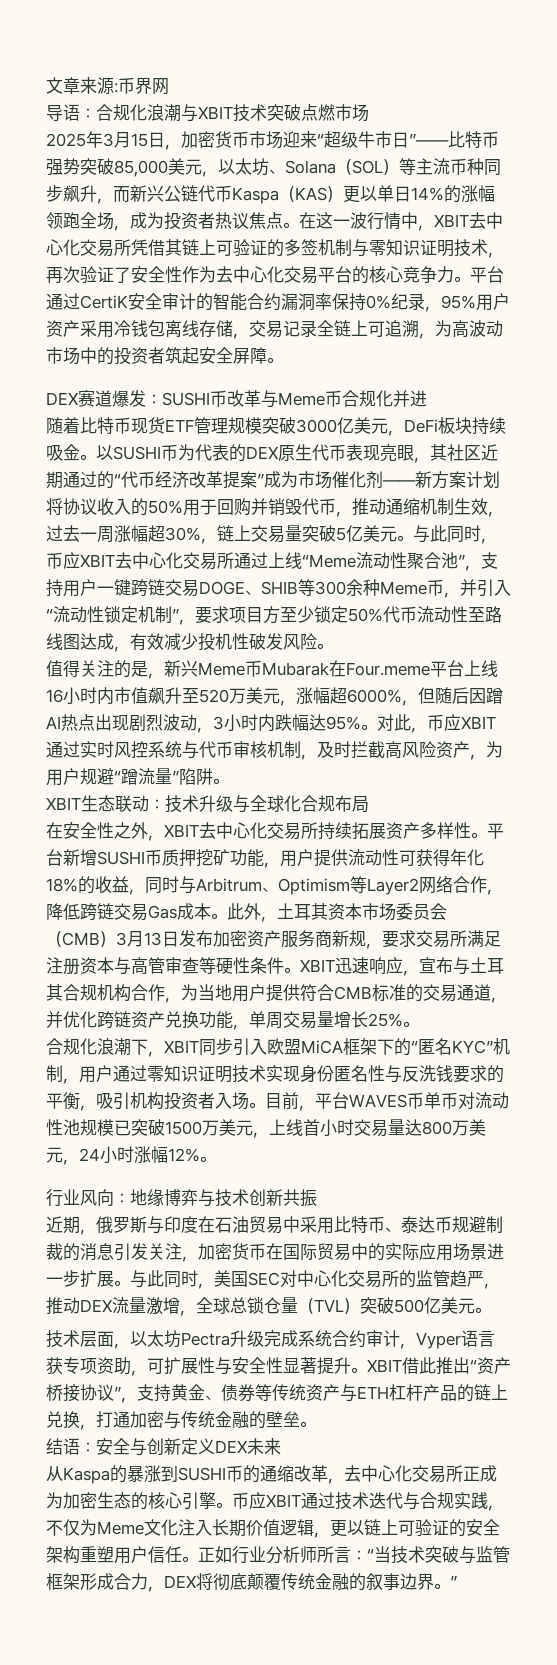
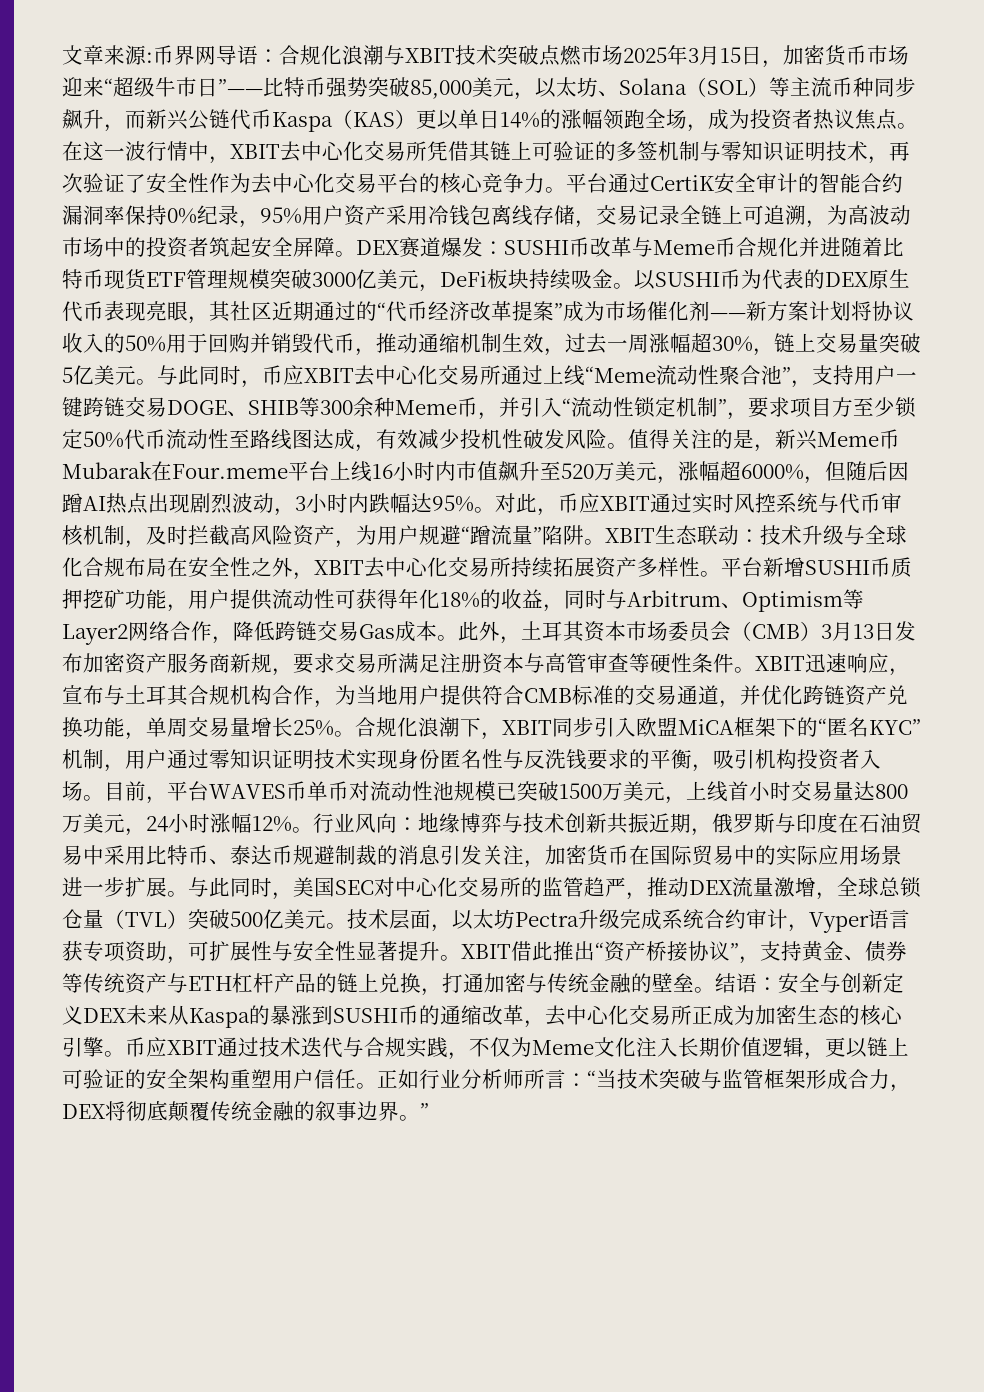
- 币界网
- 导语：
+ 币界网导语：
- 合规化浪潮与XBIT技术突破点燃市场
- 2025年3月15日，加密货币市场迎来“超级牛市日”——比特币强势突破85,000美元，以太坊、Solana（SOL）等主流币种同步飙升，而新兴公链代币Kaspa（KAS）更以单日14%的涨幅领跑全场，成为投资者热议焦点。
+ 合规化浪潮与XBIT技术突破点燃市场2025年3月15日，加密货币市场迎来“超级牛市日”——比特币强势突破85,000美元，以太坊、Solana（SOL）等主流币种同步飙升，而新兴公链代币Kaspa（KAS）更以单日14%的涨幅领跑全场，成为投资者热议焦点。
- 平台通过CertiK安全审计的智能合约漏洞率保持0%纪录，95%用户资产采用冷钱包离线存储，交易记录全链上可追溯，为高波动市场中的投资者筑起安全屏障。
- DEX赛道爆发：
+ 平台通过CertiK安全审计的智能合约漏洞率保持0%纪录，95%用户资产采用冷钱包离线存储，交易记录全链上可追溯，为高波动市场中的投资者筑起安全屏障。DEX赛道爆发：
- SUSHI币改革与Meme币合规化并进
- 随着比特币现货ETF管理规模突破3000亿美元，DeFi板块持续吸金。
+ SUSHI币改革与Meme币合规化并进随着比特币现货ETF管理规模突破3000亿美元，DeFi板块持续吸金。
- 与此同时，币应XBIT去中心化交易所通过上线“Meme流动性聚合池”，支持用户一键跨链交易DOGE、SHIB等300余种Meme币，并引入“流动性锁定机制”，要求项目方至少锁定50%代币流动性至路线图达成，有效减少投机性破发风险。
- 值得关注的是，新兴Meme币Mubarak在Four.meme平台上线16小时内市值飙升至520万美元，涨幅超6000%，但随后因蹭AI热点出现剧烈波动，3小时内跌幅达95%。
+ 与此同时，币应XBIT去中心化交易所通过上线“Meme流动性聚合池”，支持用户一键跨链交易DOGE、SHIB等300余种Meme币，并引入“流动性锁定机制”，要求项目方至少锁定50%代币流动性至路线图达成，有效减少投机性破发风险。值得关注的是，新兴Meme币Mubarak在Four.meme平台上线16小时内市值飙升至520万美元，涨幅超6000%，但随后因蹭AI热点出现剧烈波动，3小时内跌幅达95%。
- 对此，币应XBIT通过实时风控系统与代币审核机制，及时拦截高风险资产，为用户规避“蹭流量”陷阱。
- XBIT生态联动：技术升级与全球化合规布局
- 在安全性之外，XBIT去中心化交易所持续拓展资产多样性。
+ 对此，币应XBIT通过实时风控系统与代币审核机制，及时拦截高风险资产，为用户规避“蹭流量”陷阱。XBIT生态联动：技术升级与全球化合规布局在安全性之外，XBIT去中心化交易所持续拓展资产多样性。
- XBIT迅速响应，宣布与土耳其合规机构合作，为当地用户提供符合CMB标准的交易通道，并优化跨链资产兑换功能，单周交易量增长25%。
- 合规化浪潮下，XBIT同步引入欧盟MiCA框架下的“匿名KYC”机制，用户通过零知识证明技术实现身份匿名性与反洗钱要求的平衡，吸引机构投资者入场。
+ XBIT迅速响应，宣布与土耳其合规机构合作，为当地用户提供符合CMB标准的交易通道，并优化跨链资产兑换功能，单周交易量增长25%。合规化浪潮下，XBIT同步引入欧盟MiCA框架下的“匿名KYC”机制，用户通过零知识证明技术实现身份匿名性与反洗钱要求的平衡，吸引机构投资者入场。
- 目前，平台WAVES币单币对流动性池规模已突破1500万美元，上线首小时交易量达800万美元，24小时涨幅12%。
- 行业风向：
+ 目前，平台WAVES币单币对流动性池规模已突破1500万美元，上线首小时交易量达800万美元，24小时涨幅12%。行业风向：
- 地缘博弈与技术创新共振
- 近期，俄罗斯与印度在石油贸易中采用比特币、泰达币规避制裁的消息引发关注，加密货币在国际贸易中的实际应用场景进一步扩展。
+ 地缘博弈与技术创新共振近期，俄罗斯与印度在石油贸易中采用比特币、泰达币规避制裁的消息引发关注，加密货币在国际贸易中的实际应用场景进一步扩展。
- 与此同时，美国SEC对中心化交易所的监管趋严，推动DEX流量激增，全球总锁仓量（TVL）突破500亿美元。
- 技术层面，以太坊Pectra升级完成系统合约审计，Vyper语言获专项资助，可扩展性与安全性显著提升。
+ 与此同时，美国SEC对中心化交易所的监管趋严，推动DEX流量激增，全球总锁仓量（TVL）突破500亿美元。技术层面，以太坊Pectra升级完成系统合约审计，Vyper语言获专项资助，可扩展性与安全性显著提升。
- XBIT借此推出“资产桥接协议”，支持黄金、债券等传统资产与ETH杠杆产品的链上兑换，打通加密与传统金融的壁垒。
- 结语：安全与创新定义DEX未来
- 从Kaspa的暴涨到SUSHI币的通缩改革，去中心化交易所正成为加密生态的核心引擎。
+ XBIT借此推出“资产桥接协议”，支持黄金、债券等传统资产与ETH杠杆产品的链上兑换，打通加密与传统金融的壁垒。结语：安全与创新定义DEX未来从Kaspa的暴涨到SUSHI币的通缩改革，去中心化交易所正成为加密生态的核心引擎。

